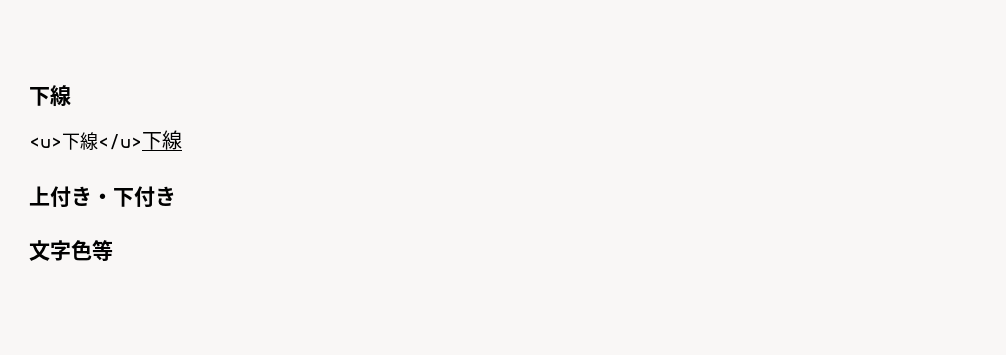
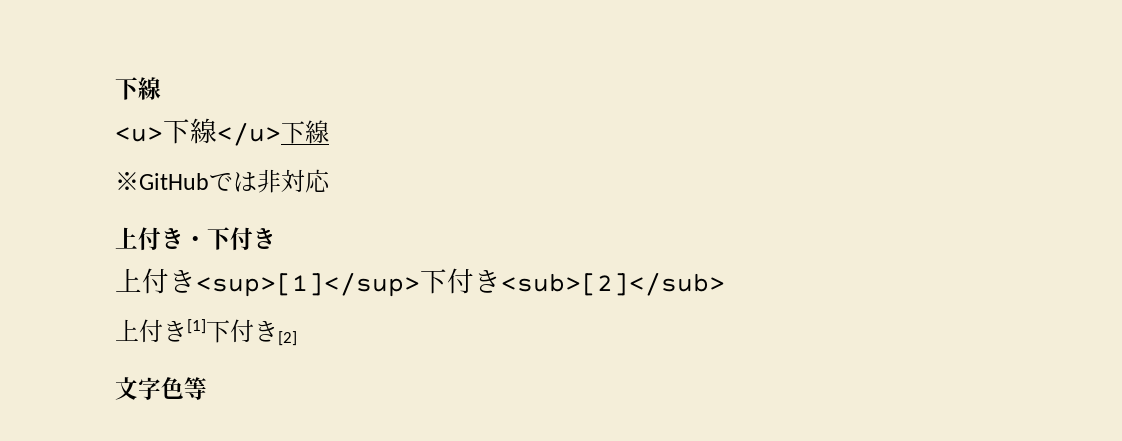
+ ※GitHubでは非対応
+ 上付き<sup>[1]</sup>下付き<sub>[2]</sub>
+ 上付き[1]下付き[2]

